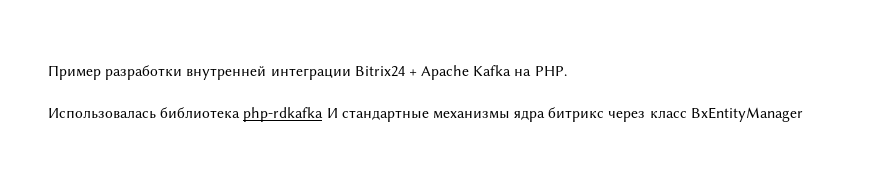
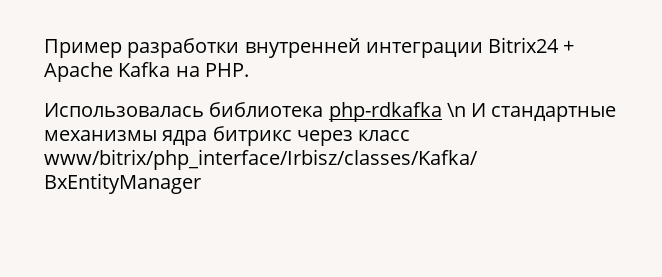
- Использовалась библиотека php-rdkafka И стандартные механизмы ядра битрикс через класс BxEntityManager
+ Использовалась библиотека php-rdkafka \n И стандартные механизмы ядра битрикс через класс www/bitrix/php_interface/Irbisz/classes/Kafka/ BxEntityManager

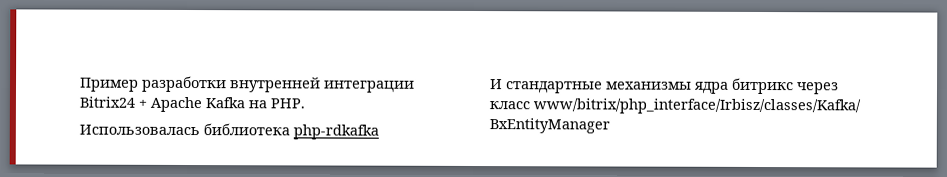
- Использовалась библиотека php-rdkafka \n И стандартные механизмы ядра битрикс через класс www/bitrix/php_interface/Irbisz/classes/Kafka/ BxEntityManager
+ Использовалась библиотека php-rdkafka
+ И стандартные механизмы ядра битрикс через класс www/bitrix/php_interface/Irbisz/classes/Kafka/ BxEntityManager

